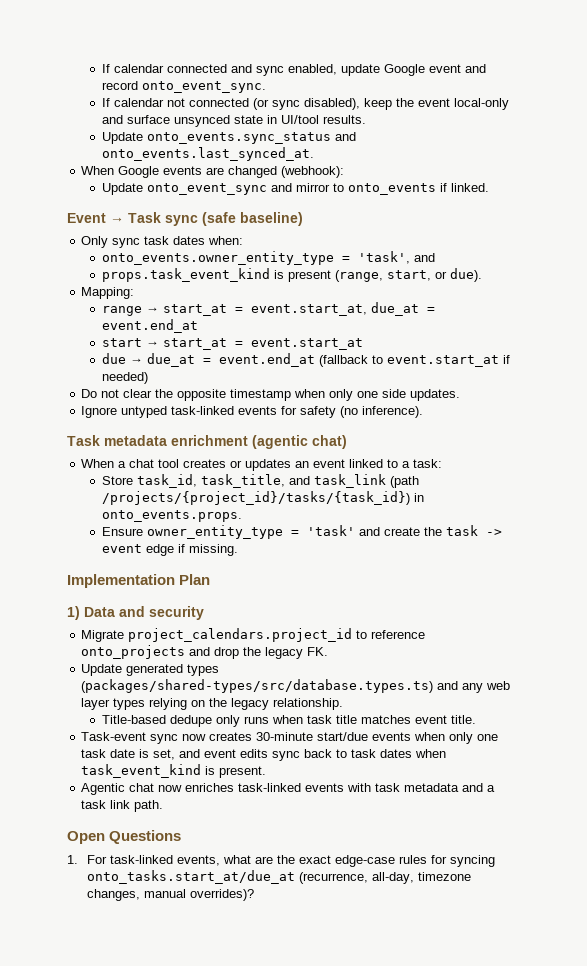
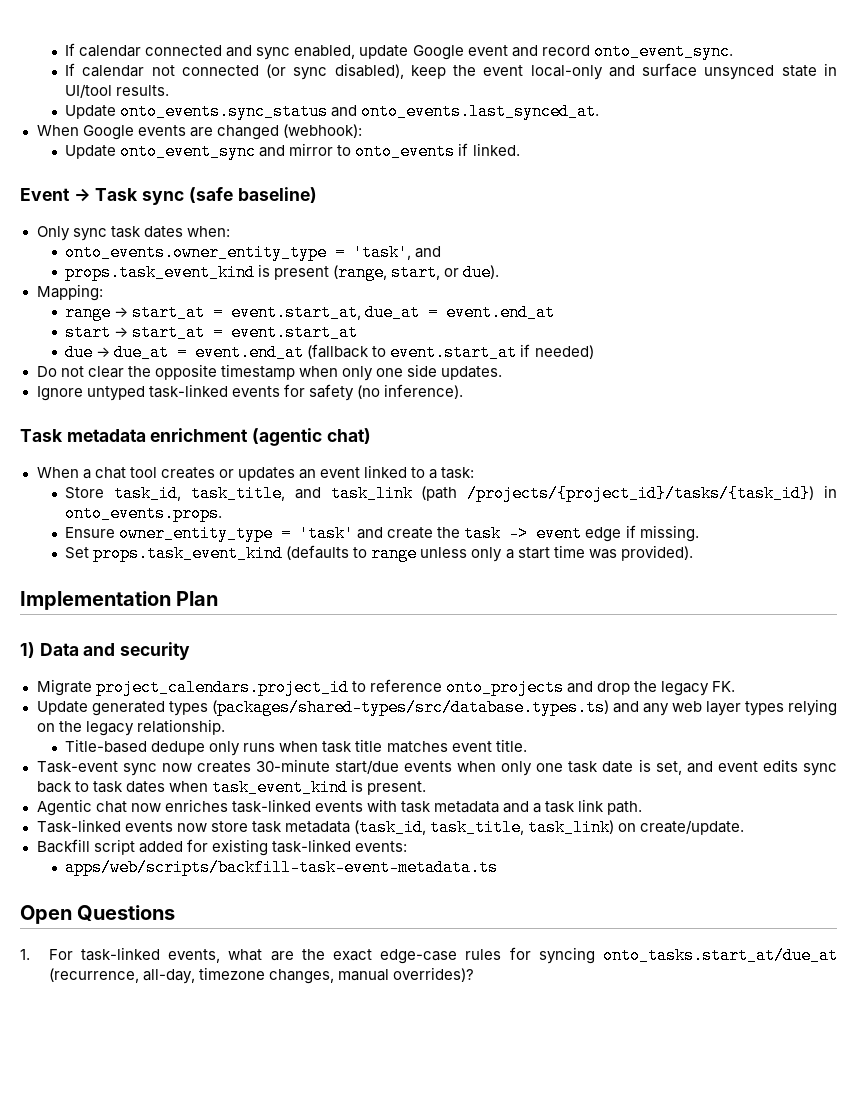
+ Set props.task_event_kind (defaults to range unless only a start time was provided).
+ Task-linked events now store task metadata (task_id, task_title, task_link) on create/update.
+ Backfill script added for existing task-linked events:
+ apps/web/scripts/backfill-task-event-metadata.ts

